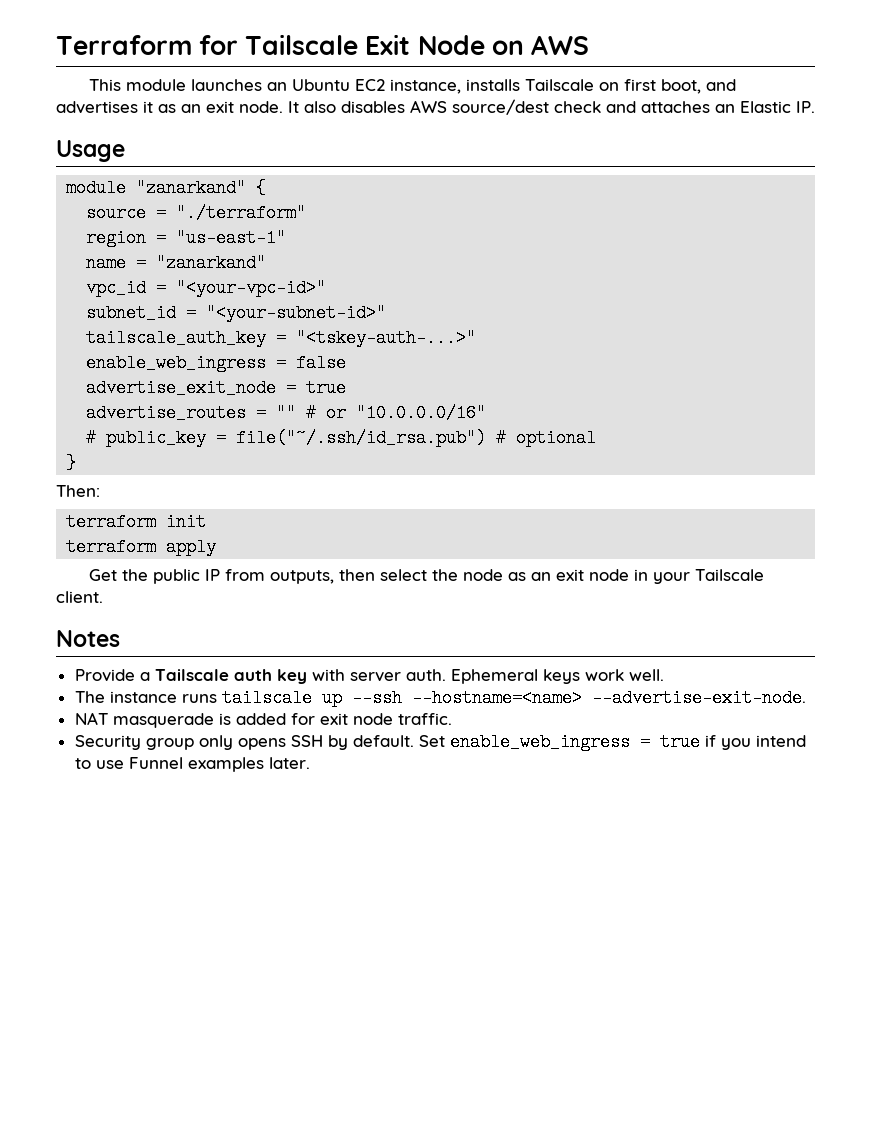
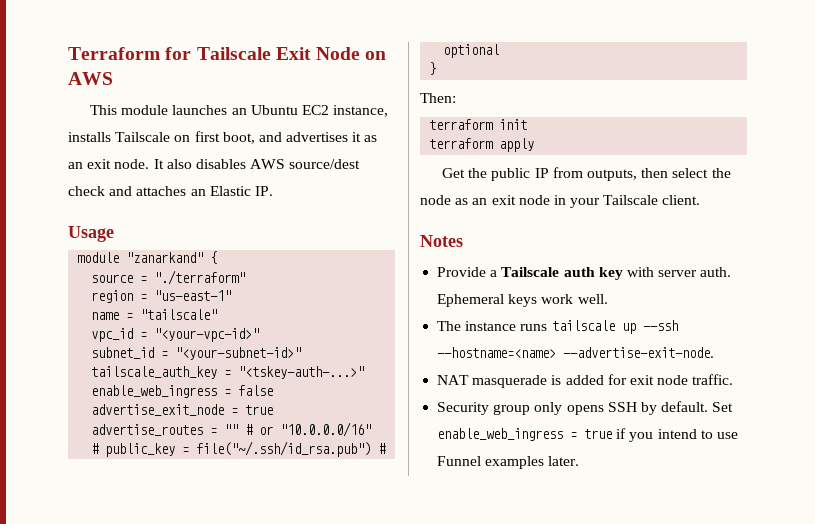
- name = "zanarkand"
+ name = "tailscale"

